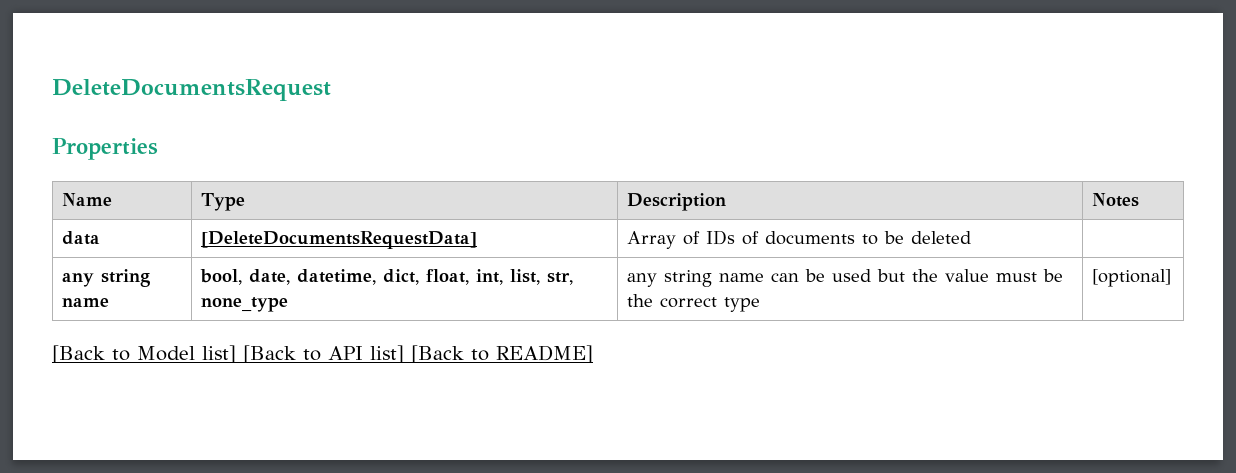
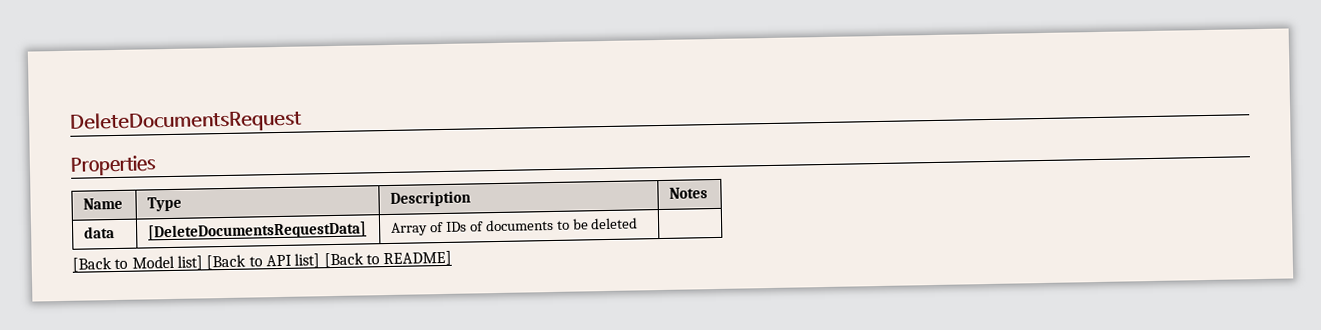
- any string name | bool, date, datetime, dict, float, int, list, str, none_type | any string name can be used but the value must be the correct type | [optional]

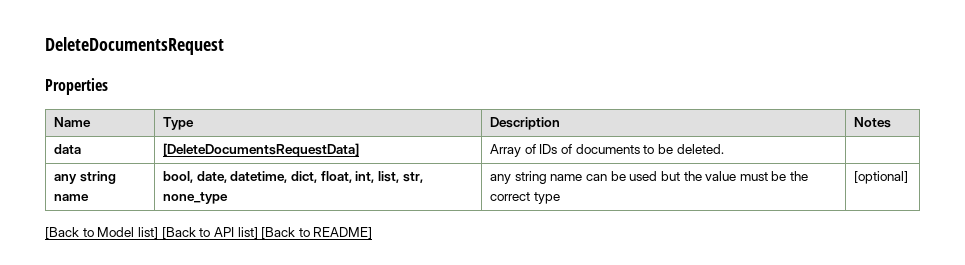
- data | [DeleteDocumentsRequestData] | Array of IDs of documents to be deleted |
+ data | [DeleteDocumentsRequestData] | Array of IDs of documents to be deleted. |
+ any string name | bool, date, datetime, dict, float, int, list, str, none_type | any string name can be used but the value must be the correct type | [optional]

